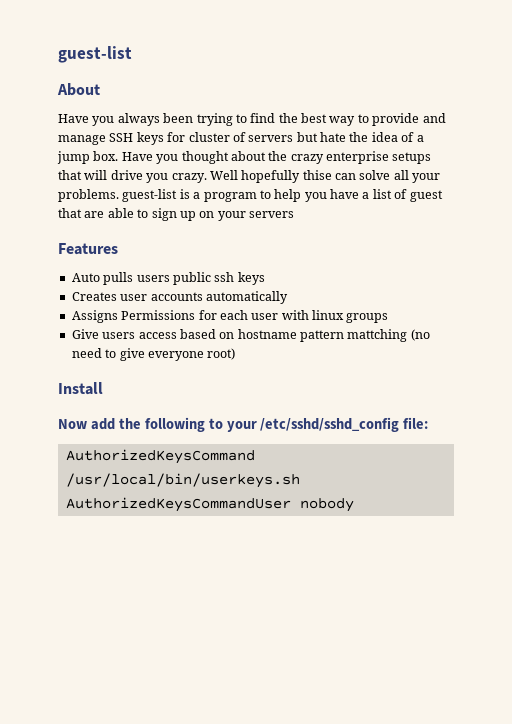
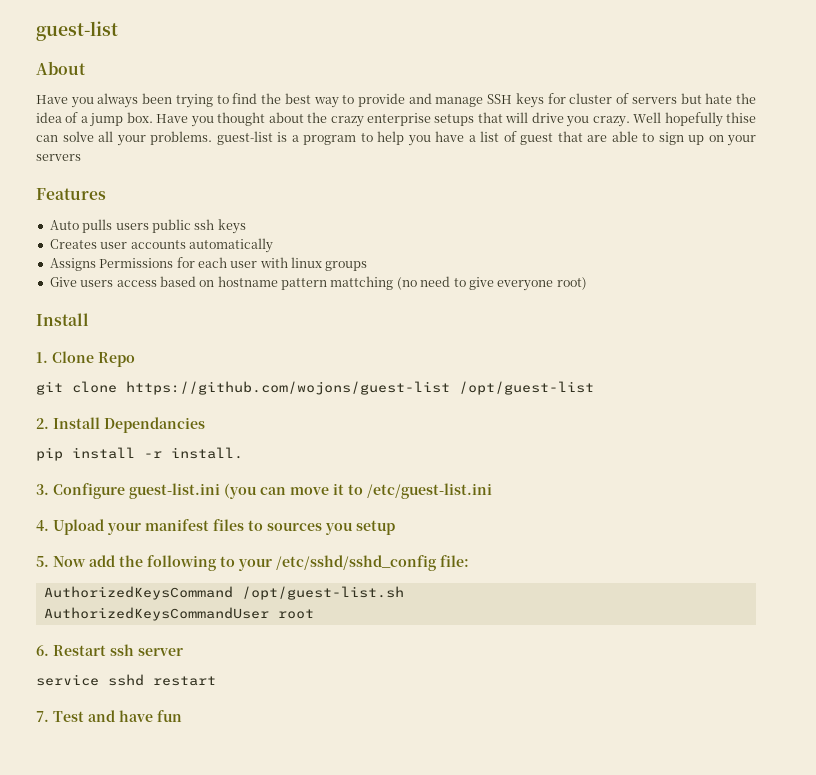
- Now add the following to your /etc/sshd/sshd_config file:
+ 1. Clone Repo
+ git clone https://github.com/wojons/guest-list /opt/guest-list
+ 2. Install Dependancies
+ pip install -r install.
+ 3. Configure guest-list.ini (you can move it to /etc/guest-list.ini
+ 4. Upload your manifest files to sources you setup
+ 5. Now add the following to your /etc/sshd/sshd_config file:
- AuthorizedKeysCommand /usr/local/bin/userkeys.sh AuthorizedKeysCommandUser nobody
+ AuthorizedKeysCommand /opt/guest-list.sh
+ AuthorizedKeysCommandUser root
+ 6. Restart ssh server
+ service sshd restart
+ 7. Test and have fun

